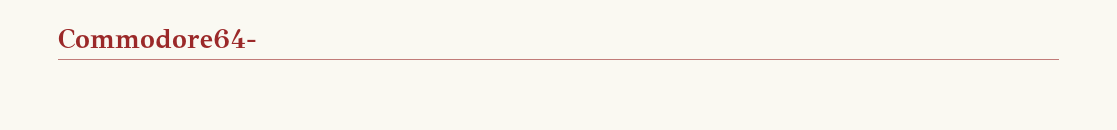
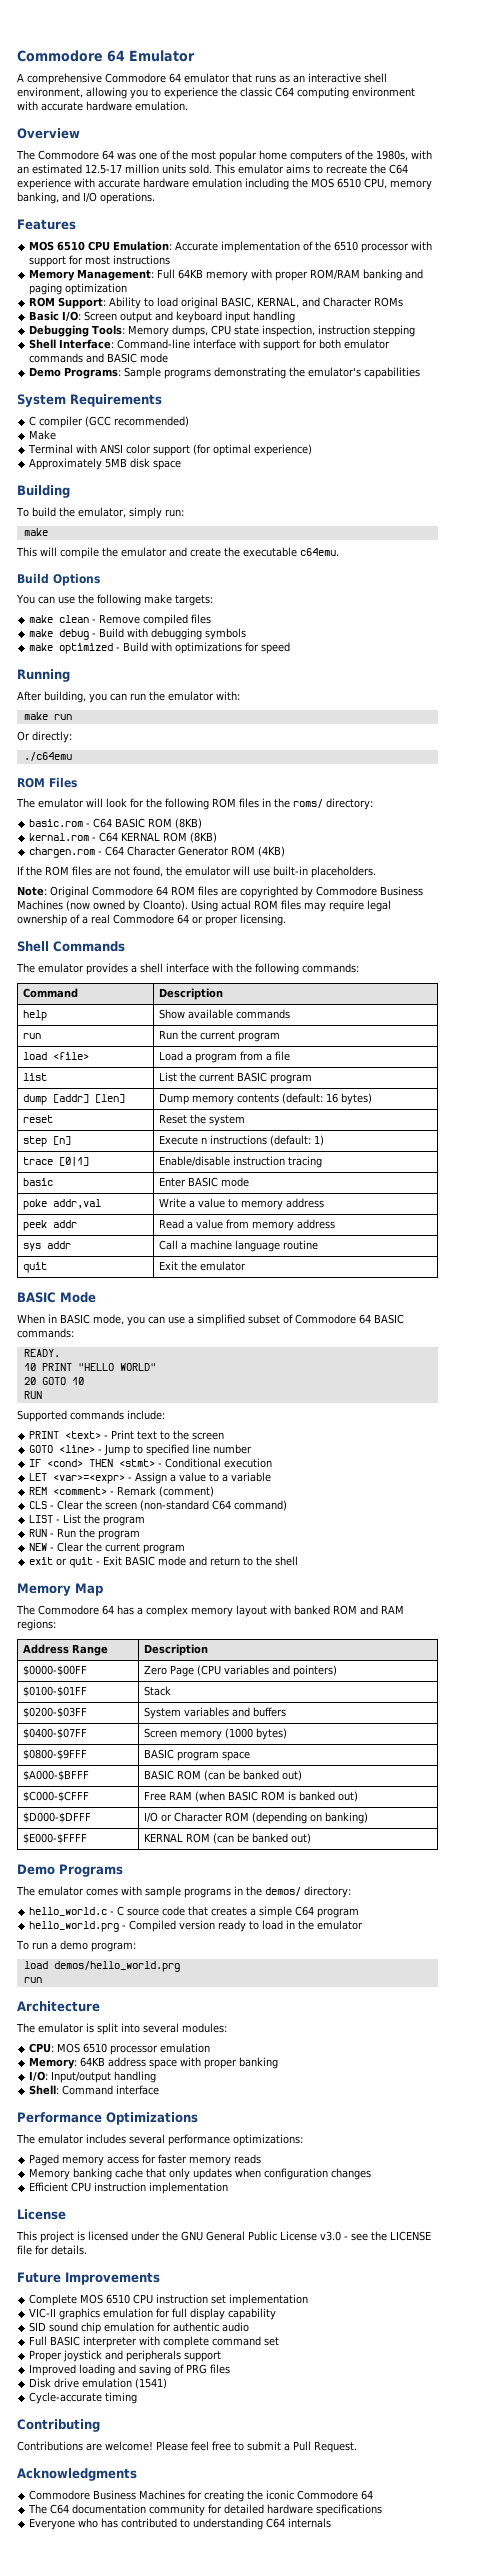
- Commodore64-
+ Commodore 64 Emulator
+ A comprehensive Commodore 64 emulator that runs as an interactive shell environment, allowing you to experience the classic C64 computing environment with accurate hardware emulation.
+ Overview
+ The Commodore 64 was one of the most popular home computers of the 1980s, with an estimated 12.5-17 million units sold. This emulator aims to recreate the C64 experience with accurate hardware emulation including the MOS 6510 CPU, memory banking, and I/O operations.
+ Features
+ MOS 6510 CPU Emulation: Accurate implementation of the 6510 processor with support for most instructions
+ Memory Management: Full 64KB memory with proper ROM/RAM banking and paging optimization
+ ROM Support: Ability to load original BASIC, KERNAL, and Character ROMs
+ Basic I/O: Screen output and keyboard input handling
+ Debugging Tools: Memory dumps, CPU state inspection, instruction stepping
+ Shell Interface: Command-line interface with support for both emulator commands and BASIC mode
+ Demo Programs: Sample programs demonstrating the emulator's capabilities
+ System Requirements
+ C compiler (GCC recommended)
+ Make
+ Terminal with ANSI color support (for optimal experience)
+ Approximately 5MB disk space
+ Building
+ To build the emulator, simply run:
+ make
+ This will compile the emulator and create the executable c64emu.
+ Build Options
+ You can use the following make targets:
+ make clean - Remove compiled files
+ make debug - Build with debugging symbols
+ make optimized - Build with optimizations for speed
+ Running
+ After building, you can run the emulator with:
+ make run
+ Or directly:
+ ./c64emu
+ ROM Files
+ The emulator will look for the following ROM files in the roms/ directory:
+ basic.rom - C64 BASIC ROM (8KB)
+ kernal.rom - C64 KERNAL ROM (8KB)
+ chargen.rom - C64 Character Generator ROM (4KB)
+ If the ROM files are not found, the emulator will use built-in placeholders.
+ Note: Original Commodore 64 ROM files are copyrighted by Commodore Business Machines (now owned by Cloanto). Using actual ROM files may require legal ownership of a real Commodore 64 or proper licensing.
+ Shell Commands
+ The emulator provides a shell interface with the following commands:
+ Command | Description
+ help | Show available commands
+ run | Run the current program
+ load <file> | Load a program from a file
+ list | List the current BASIC program
+ dump [addr] [len] | Dump memory contents (default: 16 bytes)
+ reset | Reset the system
+ step [n] | Execute n instructions (default: 1)
+ trace [0|1] | Enable/disable instruction tracing
+ basic | Enter BASIC mode
+ poke addr,val | Write a value to memory address
+ peek addr | Read a value from memory address
+ sys addr | Call a machine language routine
+ quit | Exit the emulator
+ BASIC Mode
+ When in BASIC mode, you can use a simplified subset of Commodore 64 BASIC commands:
+ READY.
+ 10 PRINT "HELLO WORLD"
+ 20 GOTO 10
+ RUN
+ Supported commands include:
+ PRINT <text> - Print text to the screen
+ GOTO <line> - Jump to specified line number
+ IF <cond> THEN <stmt> - Conditional execution
+ LET <var>=<expr> - Assign a value to a variable
+ REM <comment> - Remark (comment)
+ CLS - Clear the screen (non-standard C64 command)
+ LIST - List the program
+ RUN - Run the program
+ NEW - Clear the current program
+ exit or quit - Exit BASIC mode and return to the shell
+ Memory Map
+ The Commodore 64 has a complex memory layout with banked ROM and RAM regions:
+ Address Range | Description
+ $0000-$00FF | Zero Page (CPU variables and pointers)
+ $0100-$01FF | Stack
+ $0200-$03FF | System variables and buffers
+ $0400-$07FF | Screen memory (1000 bytes)
+ $0800-$9FFF | BASIC program space
+ $A000-$BFFF | BASIC ROM (can be banked out)
+ $C000-$CFFF | Free RAM (when BASIC ROM is banked out)
+ $D000-$DFFF | I/O or Character ROM (depending on banking)
+ $E000-$FFFF | KERNAL ROM (can be banked out)
+ Demo Programs
+ The emulator comes with sample programs in the demos/ directory:
+ hello_world.c - C source code that creates a simple C64 program
+ hello_world.prg - Compiled version ready to load in the emulator
+ To run a demo program:
+ load demos/hello_world.prg
+ run
+ Architecture
+ The emulator is split into several modules:
+ CPU: MOS 6510 processor emulation
+ Memory: 64KB address space with proper banking
+ I/O: Input/output handling
+ Shell: Command interface
+ Performance Optimizations
+ The emulator includes several performance optimizations:
+ Paged memory access for faster memory reads
+ Memory banking cache that only updates when configuration changes
+ Efficient CPU instruction implementation
+ License
+ This project is licensed under the GNU General Public License v3.0 - see the LICENSE file for details.
+ Future Improvements
+ Complete MOS 6510 CPU instruction set implementation
+ VIC-II graphics emulation for full display capability
+ SID sound chip emulation for authentic audio
+ Full BASIC interpreter with complete command set
+ Proper joystick and peripherals support
+ Improved loading and saving of PRG files
+ Disk drive emulation (1541)
+ Cycle-accurate timing
+ Contributing
+ Contributions are welcome! Please feel free to submit a Pull Request.
+ Acknowledgments
+ Commodore Business Machines for creating the iconic Commodore 64
+ The C64 documentation community for detailed hardware specifications
+ Everyone who has contributed to understanding C64 internals

